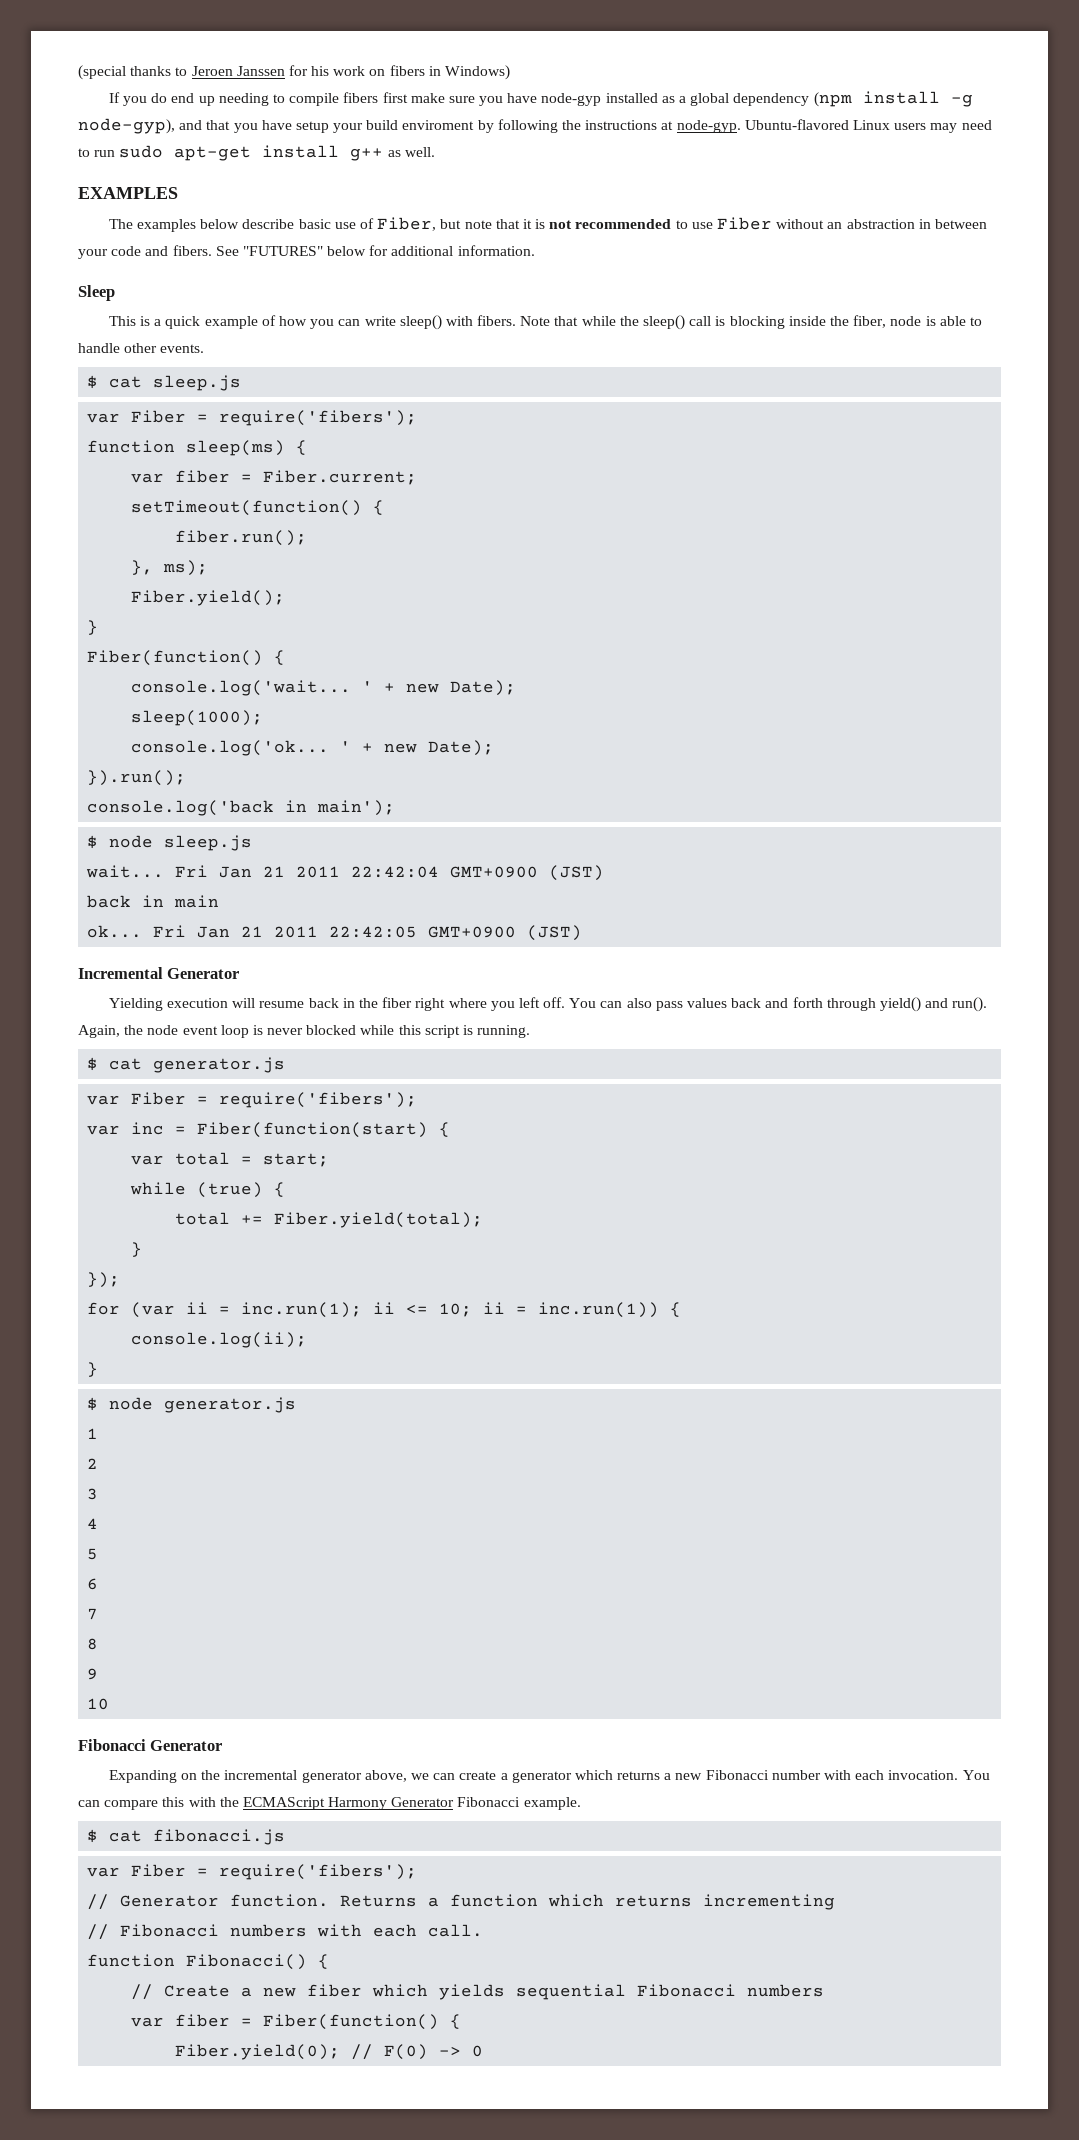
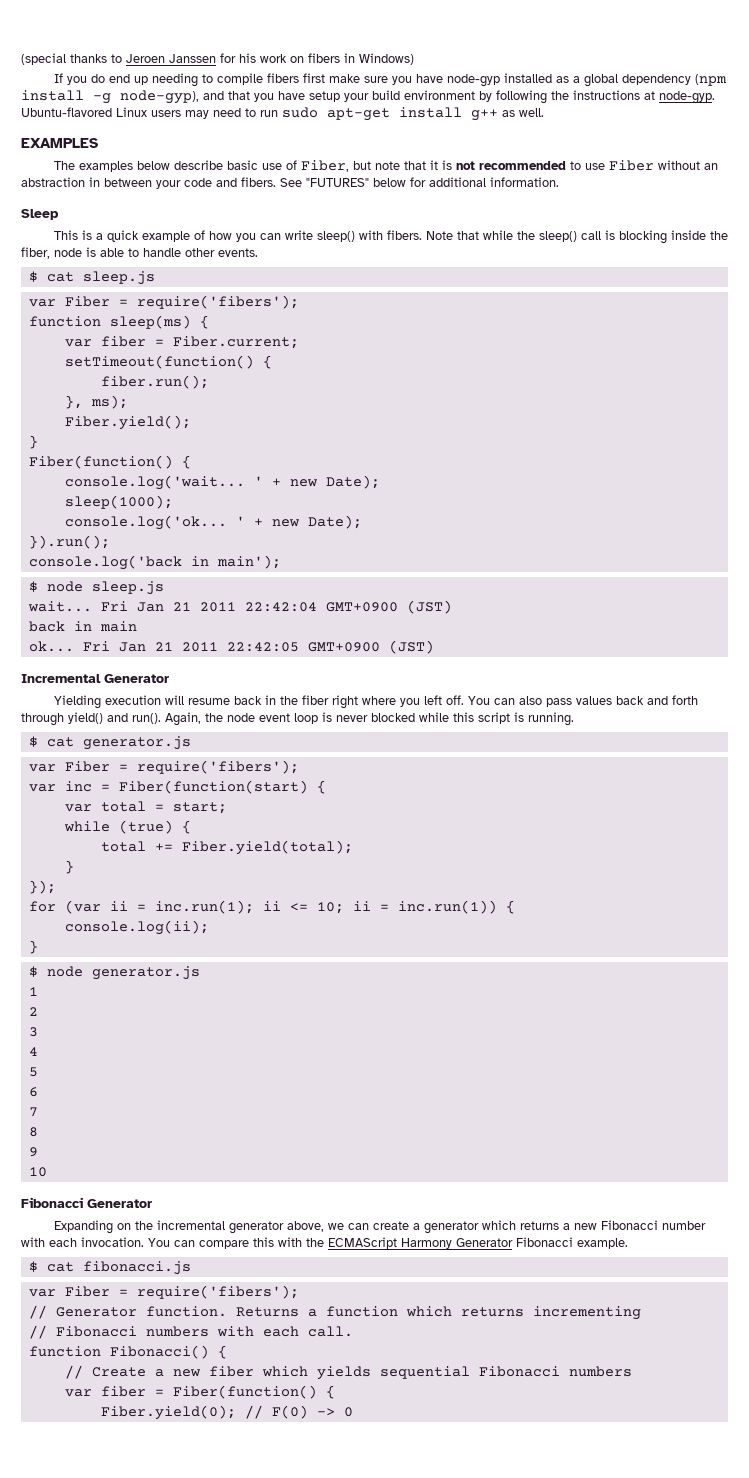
- If you do end up needing to compile fibers first make sure you have node-gyp installed as a global dependency (npm install -g node-gyp), and that you have setup your build enviroment by following the instructions at node-gyp.
+ If you do end up needing to compile fibers first make sure you have node-gyp installed as a global dependency (npm install -g node-gyp), and that you have setup your build environment by following the instructions at node-gyp.

